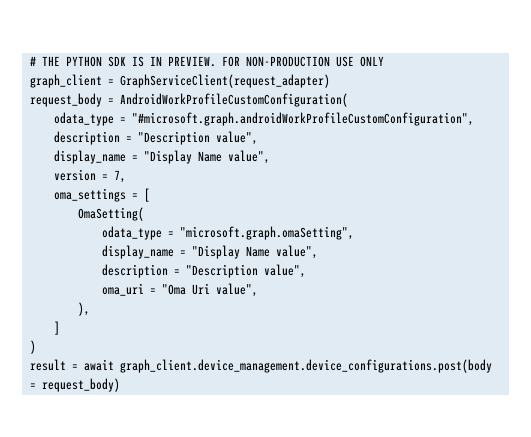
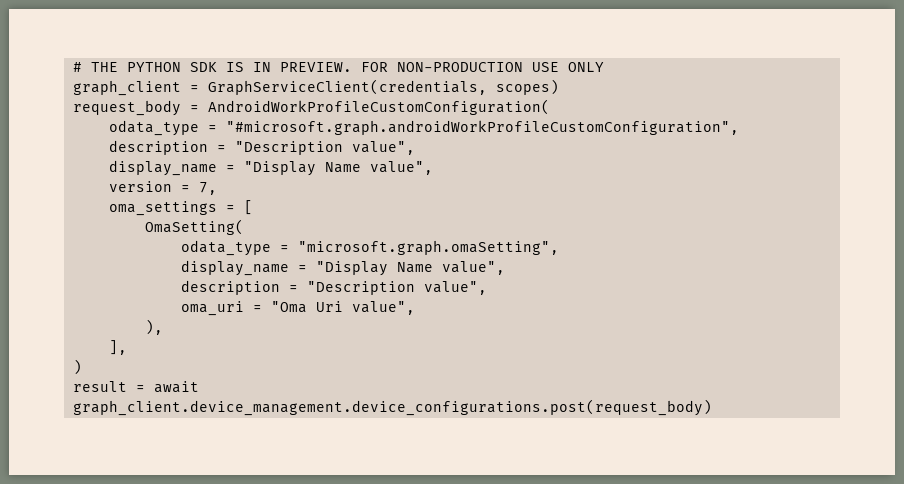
- graph_client = GraphServiceClient(request_adapter)
+ graph_client = GraphServiceClient(credentials, scopes)
- ]
+ ],
- result = await graph_client.device_management.device_configurations.post(body = request_body)
+ result = await graph_client.device_management.device_configurations.post(request_body)

